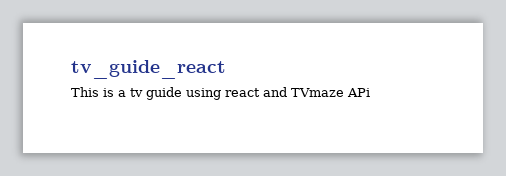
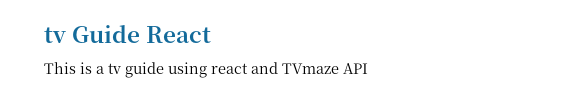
- tv_guide_react
+ tv Guide React
- This is a tv guide using react and TVmaze APi
+ This is a tv guide using react and TVmaze API

